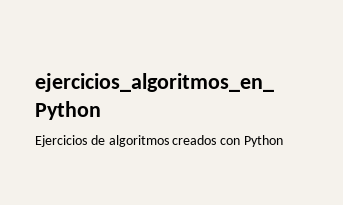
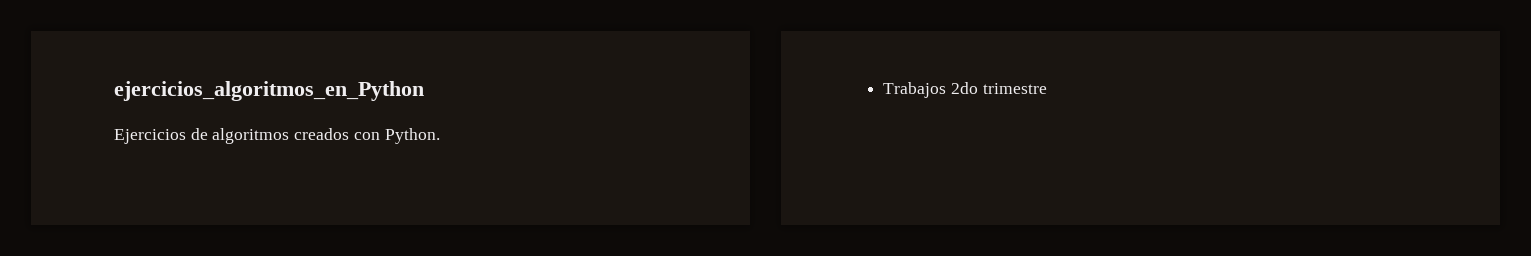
- Ejercicios de algoritmos creados con Python
+ Ejercicios de algoritmos creados con Python.
+ Trabajos 2do trimestre

